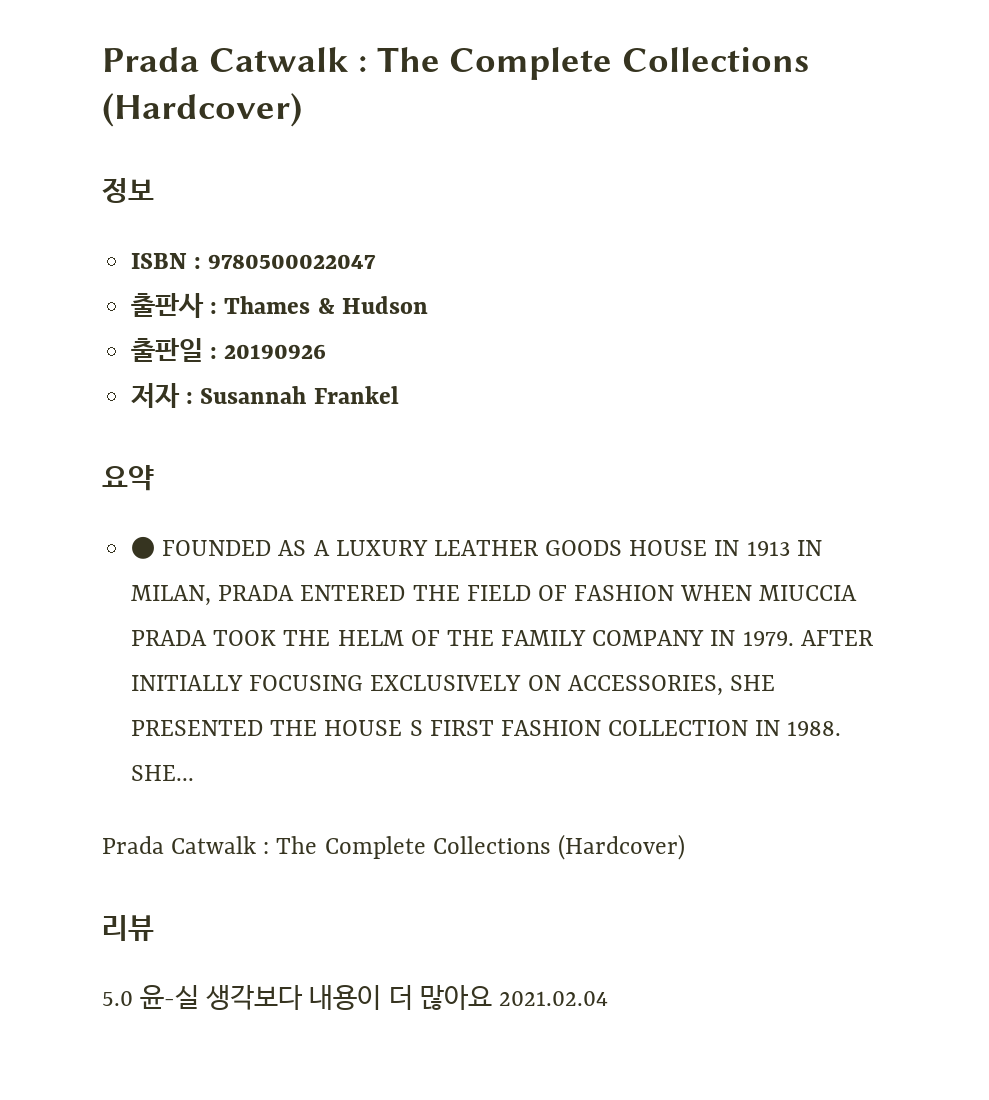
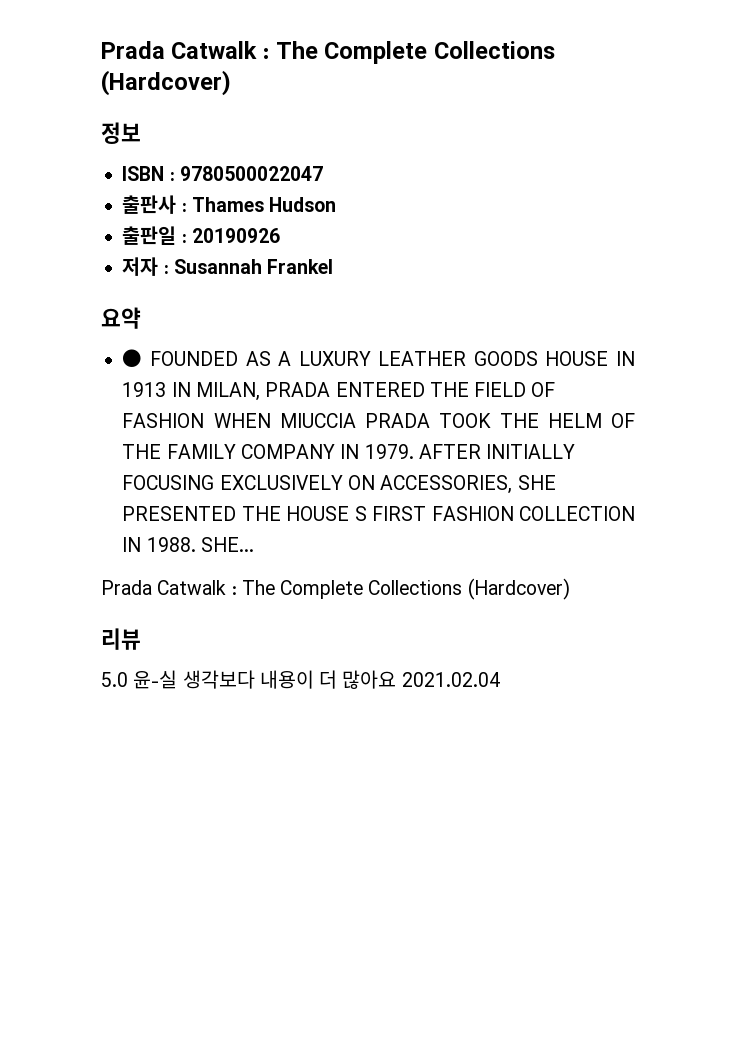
- 출판사 : Thames & Hudson
+ 출판사 : Thames Hudson

